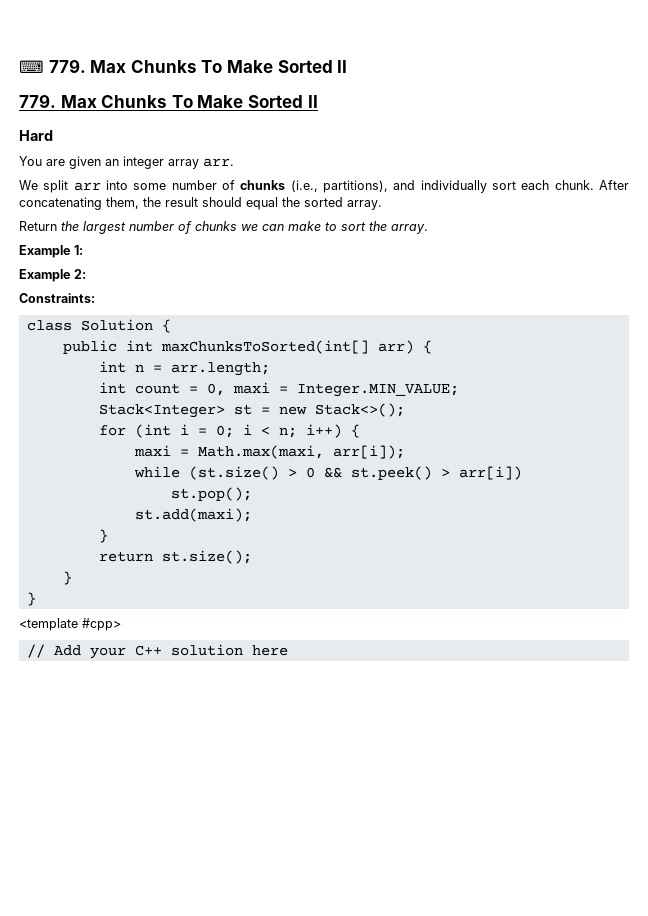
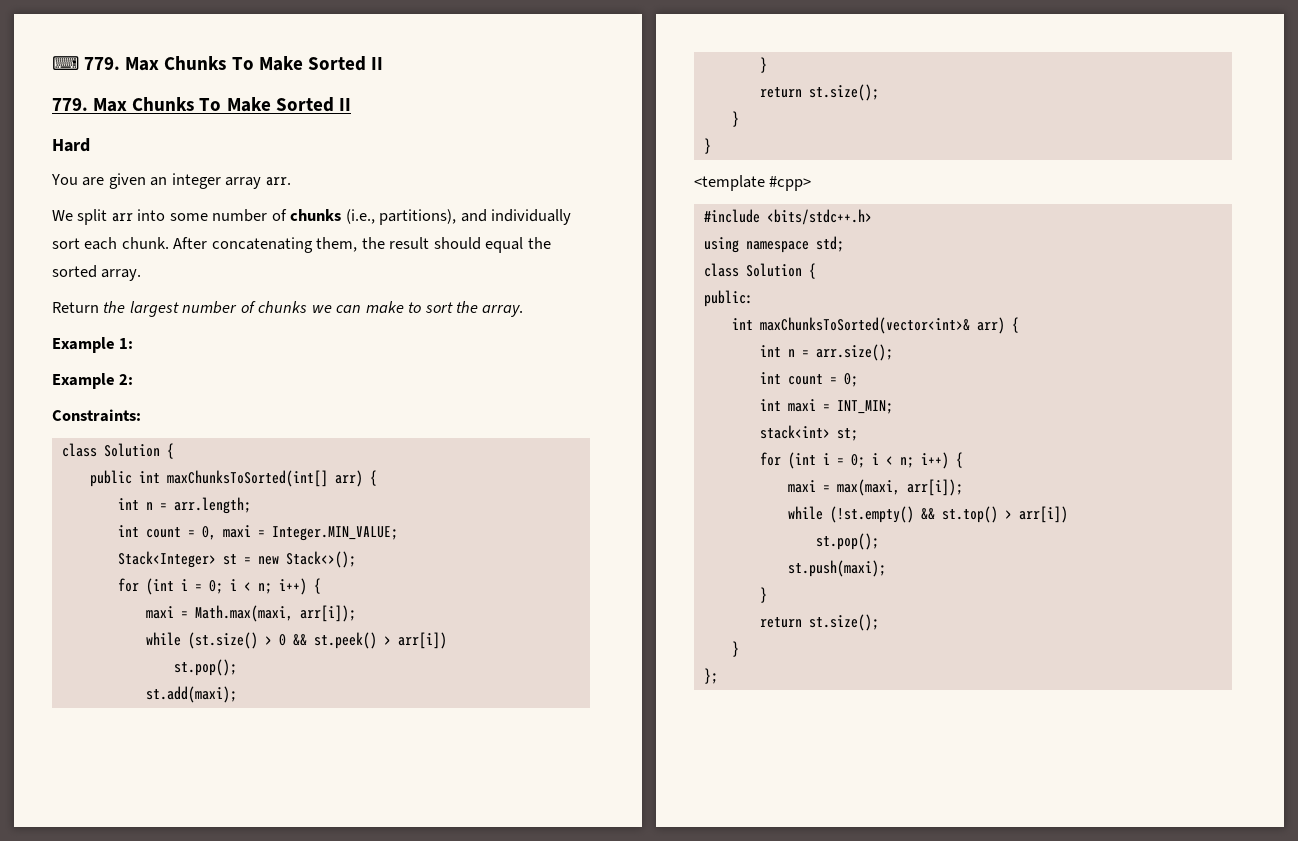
- // Add your C++ solution here
+ #include <bits/stdc++.h>
+ using namespace std;
+ class Solution {
+ public:
+ int maxChunksToSorted(vector<int>& arr) {
+ int n = arr.size();
+ int count = 0;
+ int maxi = INT_MIN;
+ stack<int> st;
+ for (int i = 0; i < n; i++) {
+ maxi = max(maxi, arr[i]);
+ while (!st.empty() && st.top() > arr[i])
+ st.pop();
+ st.push(maxi);
+ }
+ return st.size();
+ }
+ };

